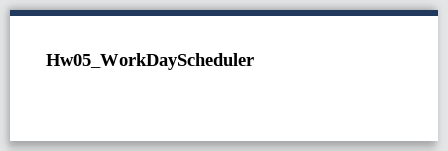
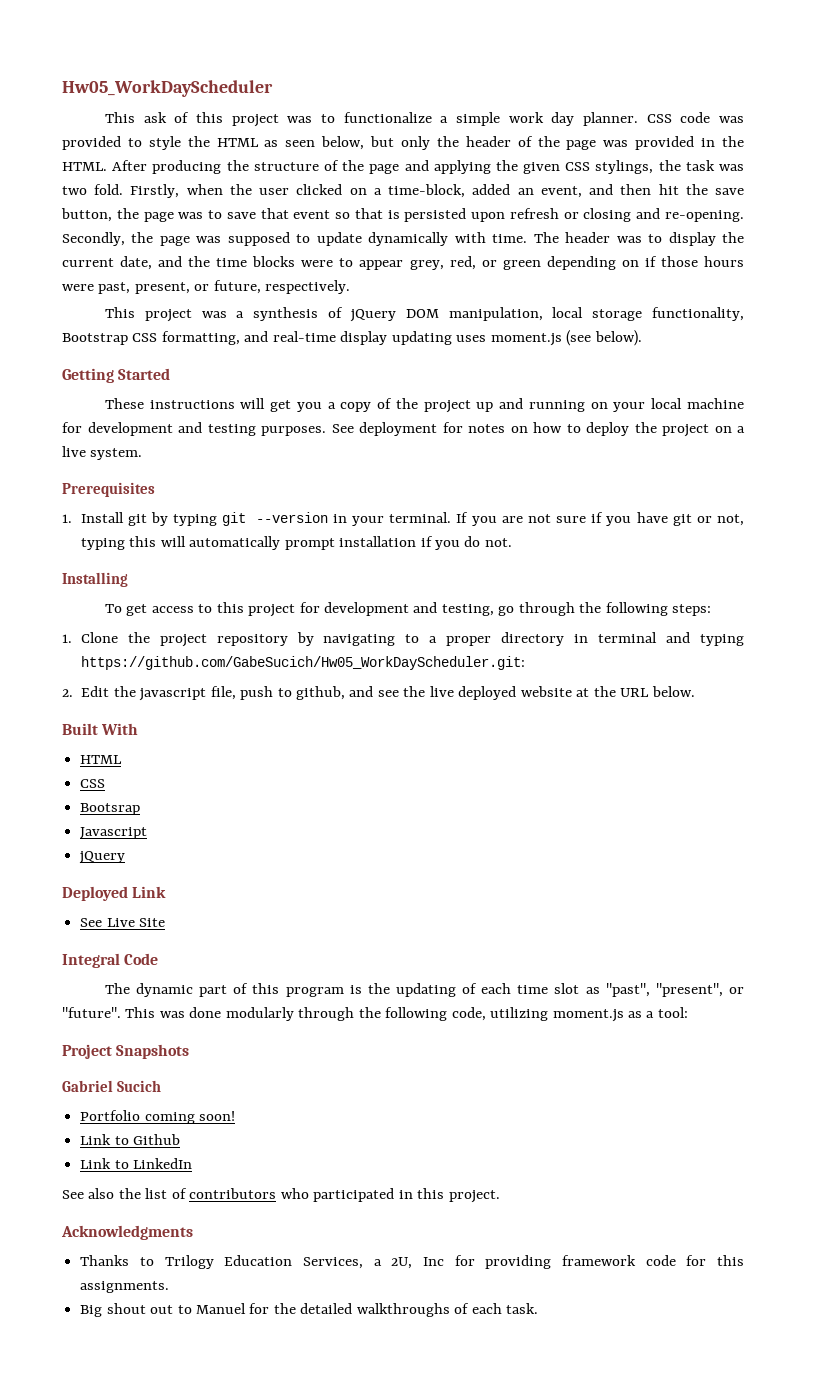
+ This ask of this project was to functionalize a simple work day planner. CSS code was provided to style the HTML as seen below, but only the header of the page was provided in the HTML. After producing the structure of the page and applying the given CSS stylings, the task was two fold. Firstly, when the user clicked on a time-block, added an event, and then hit the save button, the page was to save that event so that is persisted upon refresh or closing and re-opening. Secondly, the page was supposed to update dynamically with time. The header was to display the current date, and the time blocks were to appear grey, red, or green depending on if those hours were past, present, or future, respectively.
+ This project was a synthesis of jQuery DOM manipulation, local storage functionality, Bootstrap CSS formatting, and real-time display updating uses moment.js (see below).
+ Getting Started
+ These instructions will get you a copy of the project up and running on your local machine for development and testing purposes. See deployment for notes on how to deploy the project on a live system.
+ Prerequisites
+ 1. Install git by typing git --version in your terminal. If you are not sure if you have git or not, typing this will automatically prompt installation if you do not.
+ Installing
+ To get access to this project for development and testing, go through the following steps:
+ 1. Clone the project repository by navigating to a proper directory in terminal and typing https://github.com/GabeSucich/Hw05_WorkDayScheduler.git:
+ 2. Edit the javascript file, push to github, and see the live deployed website at the URL below.
+ Built With
+ HTML
+ CSS
+ Bootsrap
+ Javascript
+ jQuery
+ Deployed Link
+ See Live Site
+ Integral Code
+ The dynamic part of this program is the updating of each time slot as "past", "present", or "future". This was done modularly through the following code, utilizing moment.js as a tool:
+ Project Snapshots
+ Gabriel Sucich
+ Portfolio coming soon!
+ Link to Github
+ Link to LinkedIn
+ See also the list of contributors who participated in this project.
+ Acknowledgments
+ Thanks to Trilogy Education Services, a 2U, Inc for providing framework code for this assignments.
+ Big shout out to Manuel for the detailed walkthroughs of each task.

